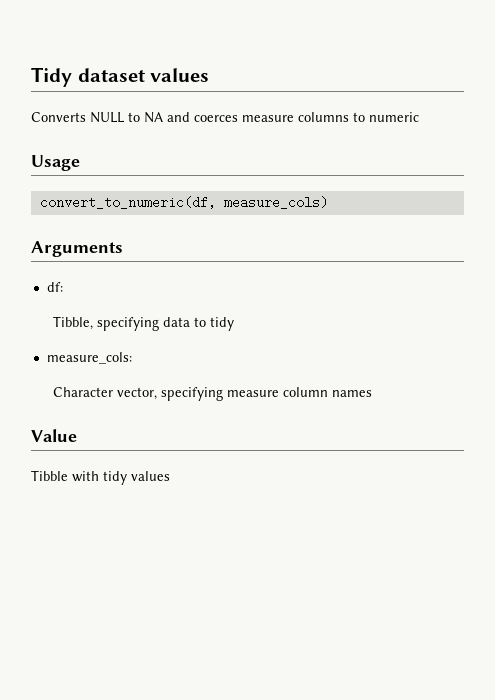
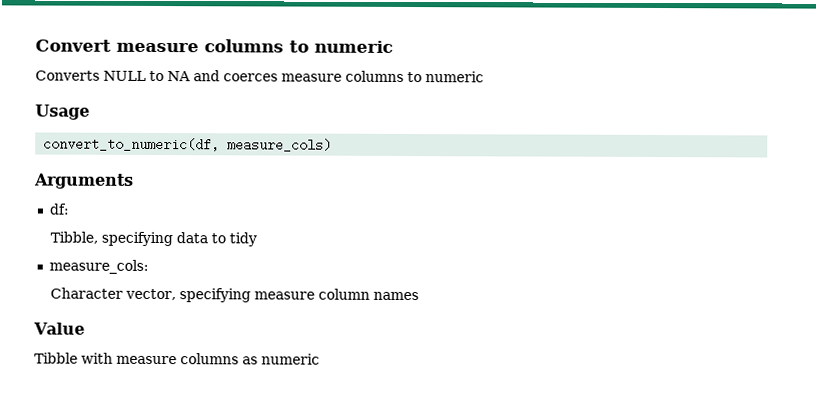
- Tidy dataset values
+ Convert measure columns to numeric
- Tibble with tidy values
+ Tibble with measure columns as numeric

